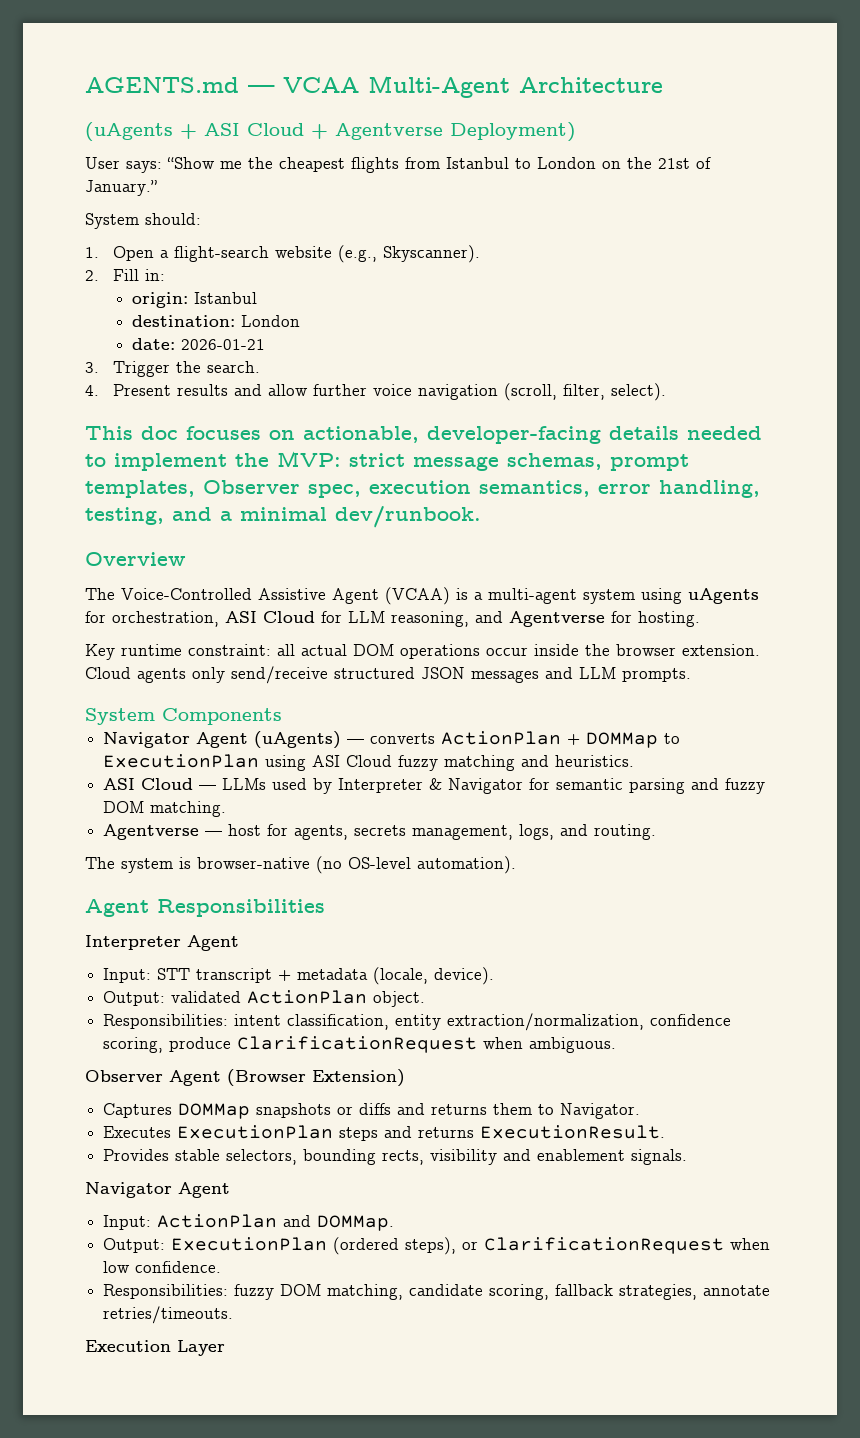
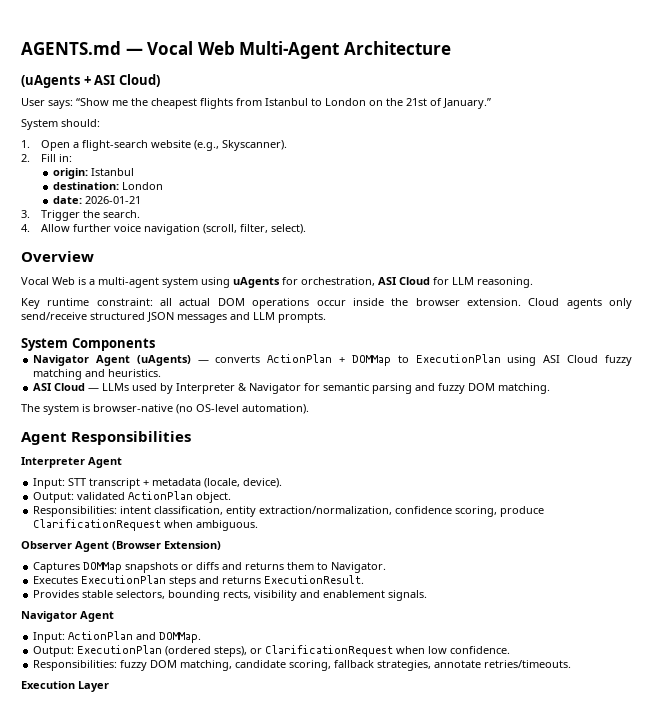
- AGENTS.md — VCAA Multi-Agent Architecture
+ AGENTS.md — Vocal Web Multi-Agent Architecture
- (uAgents + ASI Cloud + Agentverse Deployment)
+ (uAgents + ASI Cloud)
- 4. Present results and allow further voice navigation (scroll, filter, select).
+ 4. Allow further voice navigation (scroll, filter, select).
- This doc focuses on actionable, developer-facing details needed to implement the MVP: strict message schemas, prompt templates, Observer spec, execution semantics, error handling, testing, and a minimal dev/runbook.
  Overview
- The Voice‑Controlled Assistive Agent (VCAA) is a multi-agent system using uAgents for orchestration, ASI Cloud for LLM reasoning, and Agentverse for hosting.
+ Vocal Web is a multi-agent system using uAgents for orchestration, ASI Cloud for LLM reasoning.
- Agentverse — host for agents, secrets management, logs, and routing.

